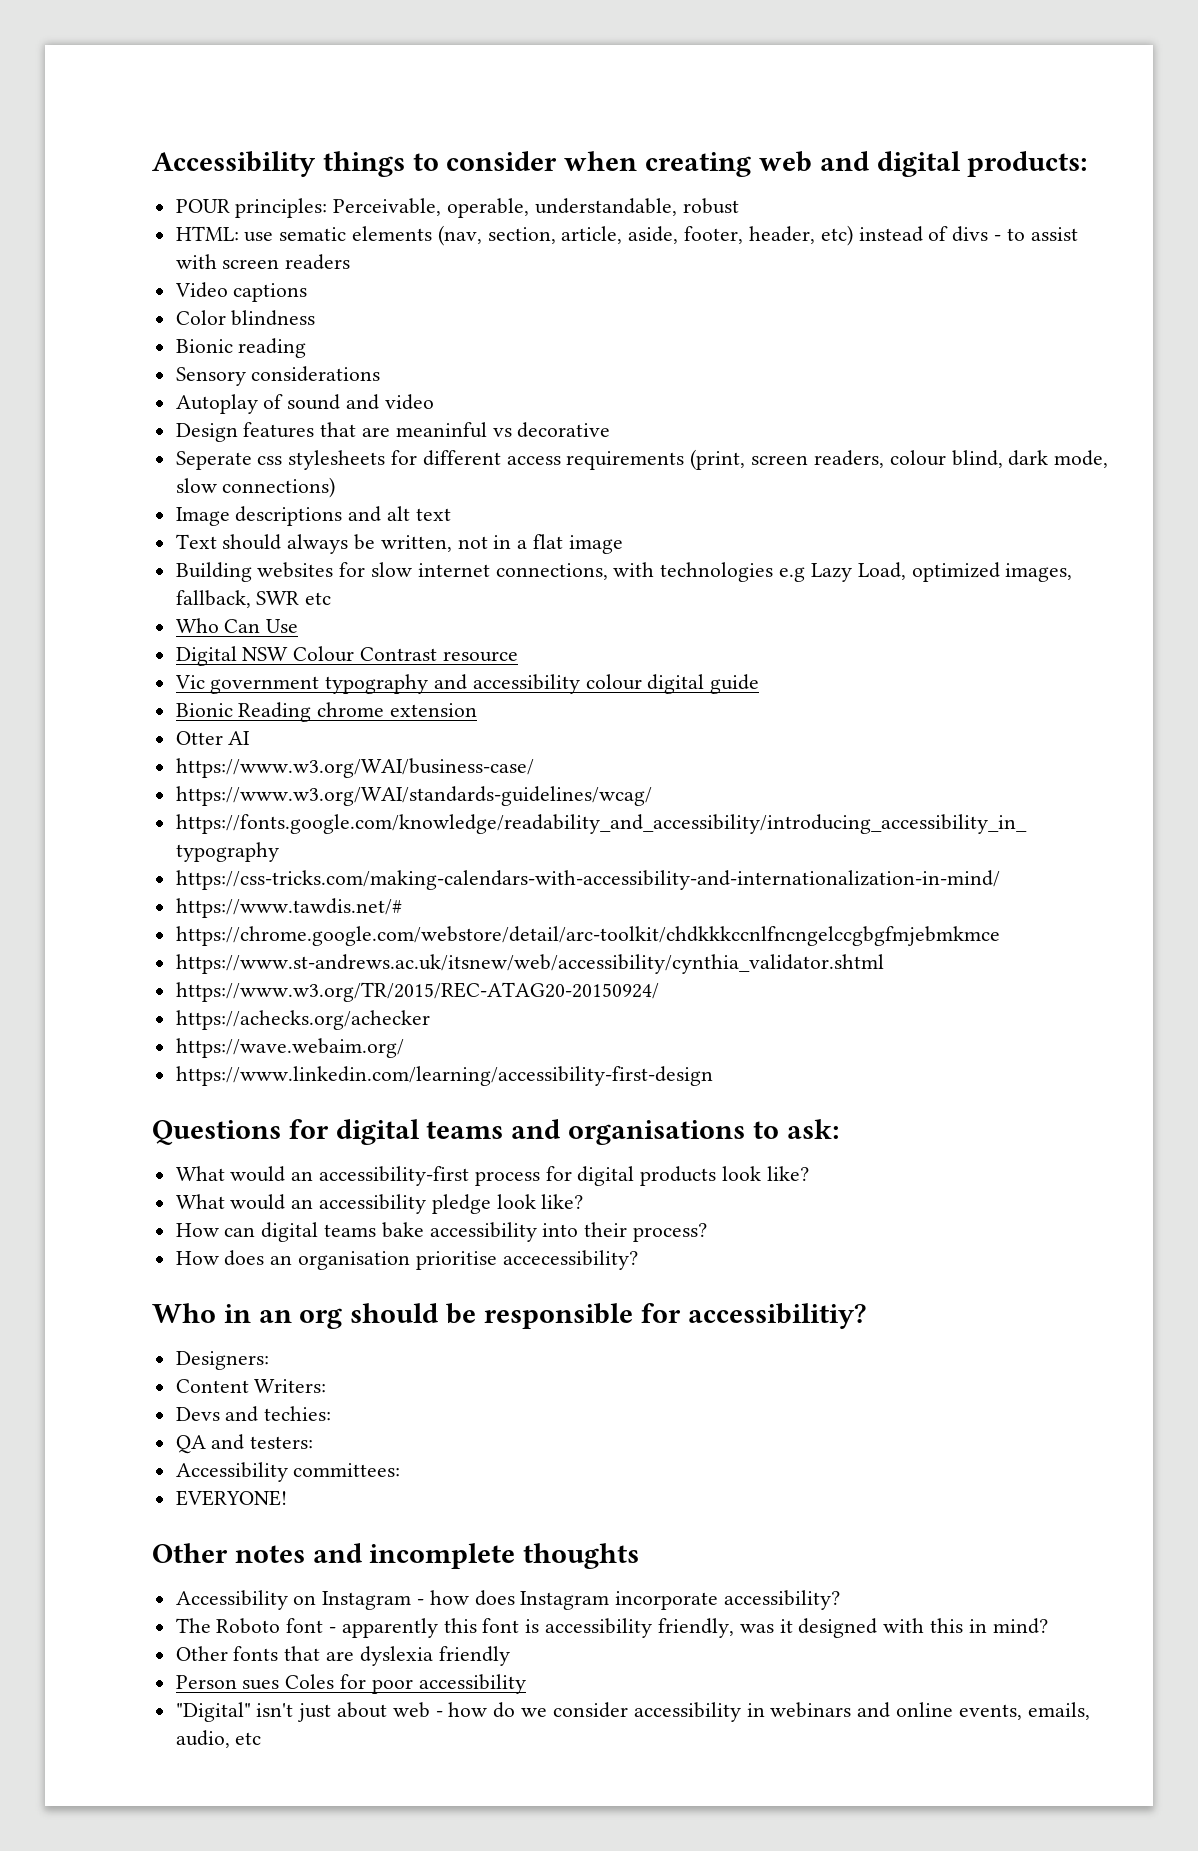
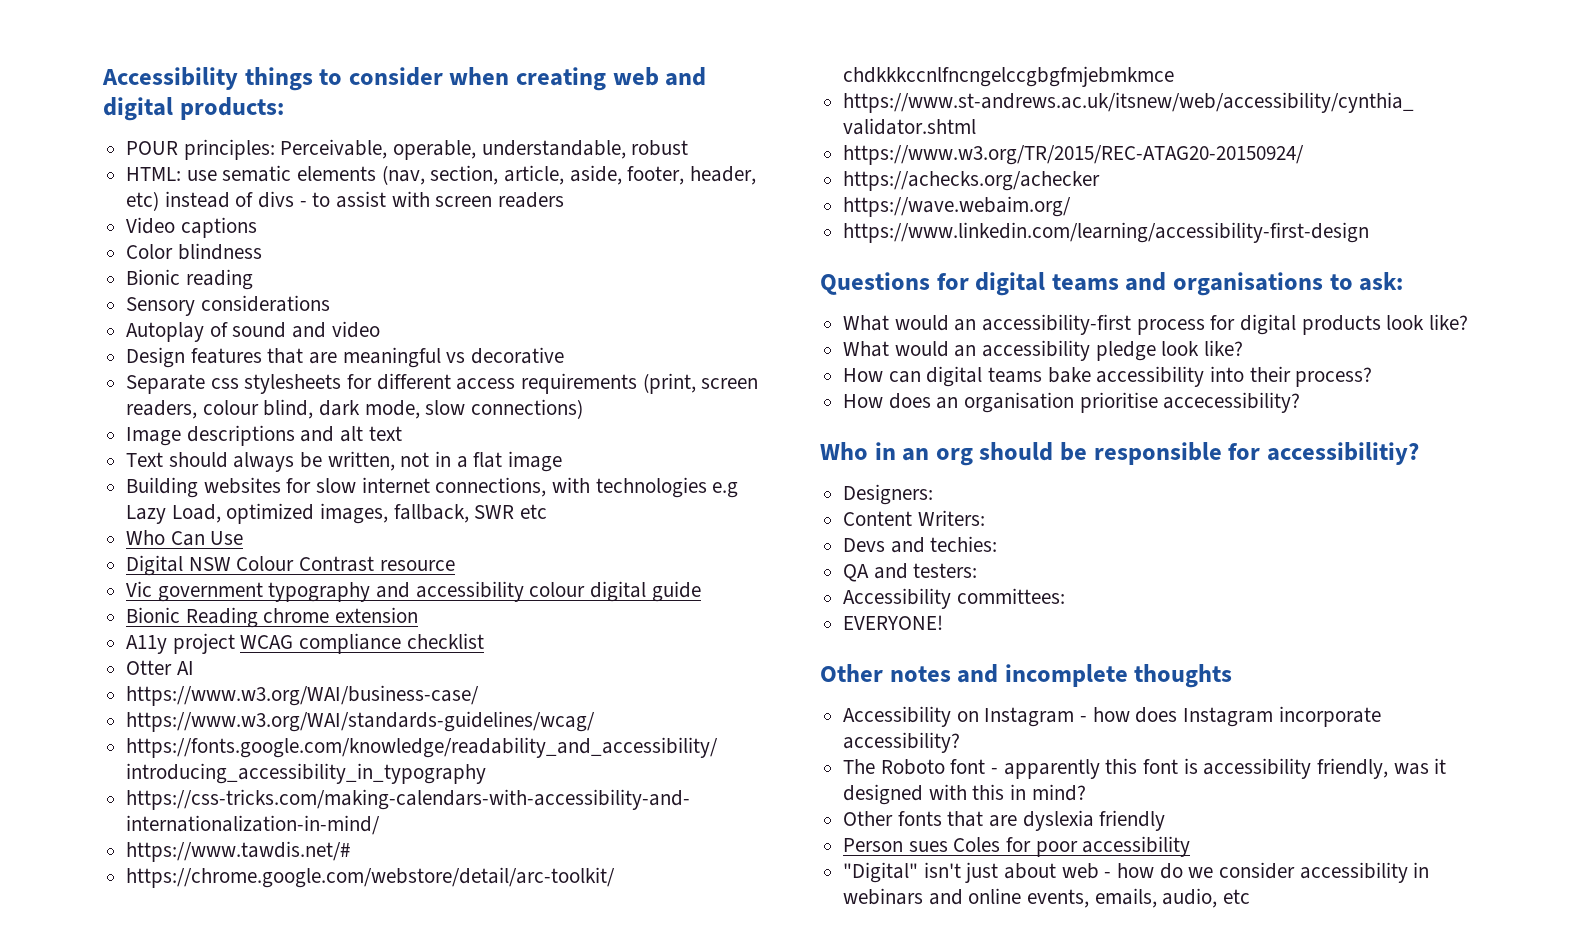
- Design features that are meaninful vs decorative
+ Design features that are meaningful vs decorative
- Seperate css stylesheets for different access requirements (print, screen readers, colour blind, dark mode, slow connections)
+ Separate css stylesheets for different access requirements (print, screen readers, colour blind, dark mode, slow connections)
+ A11y project WCAG compliance checklist

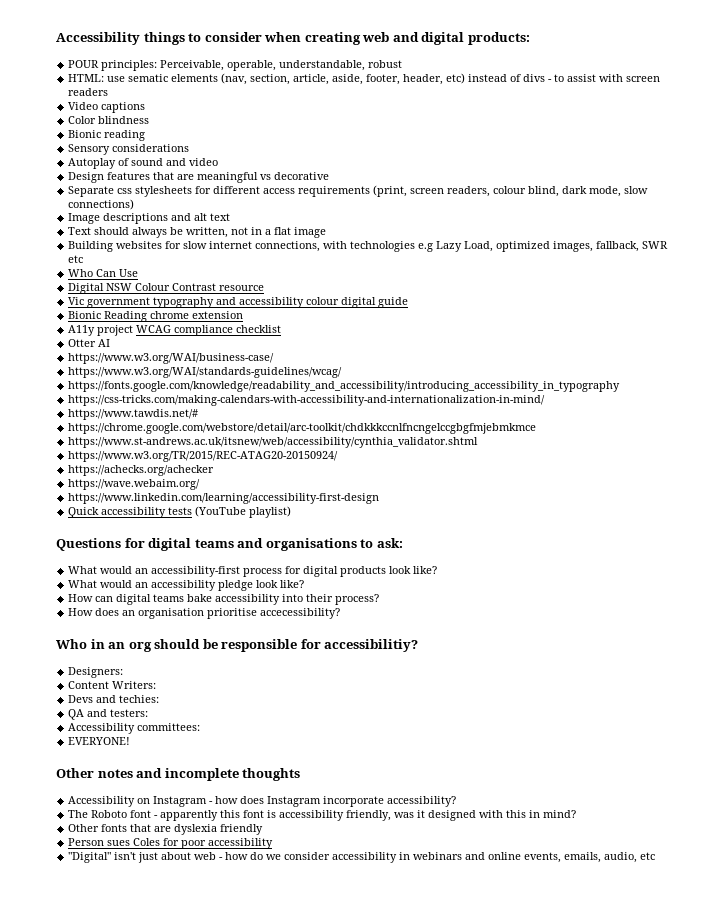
+ Quick accessibility tests (YouTube playlist)

